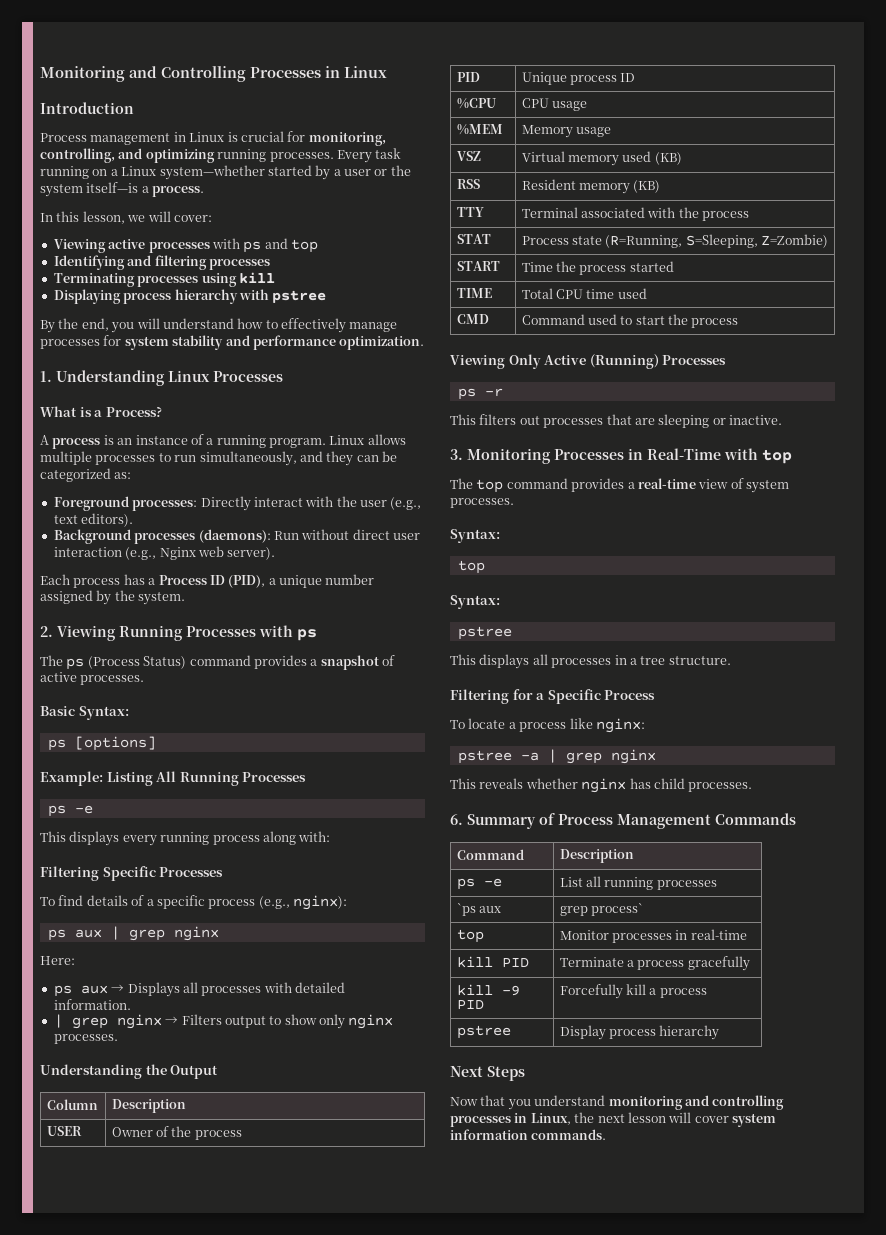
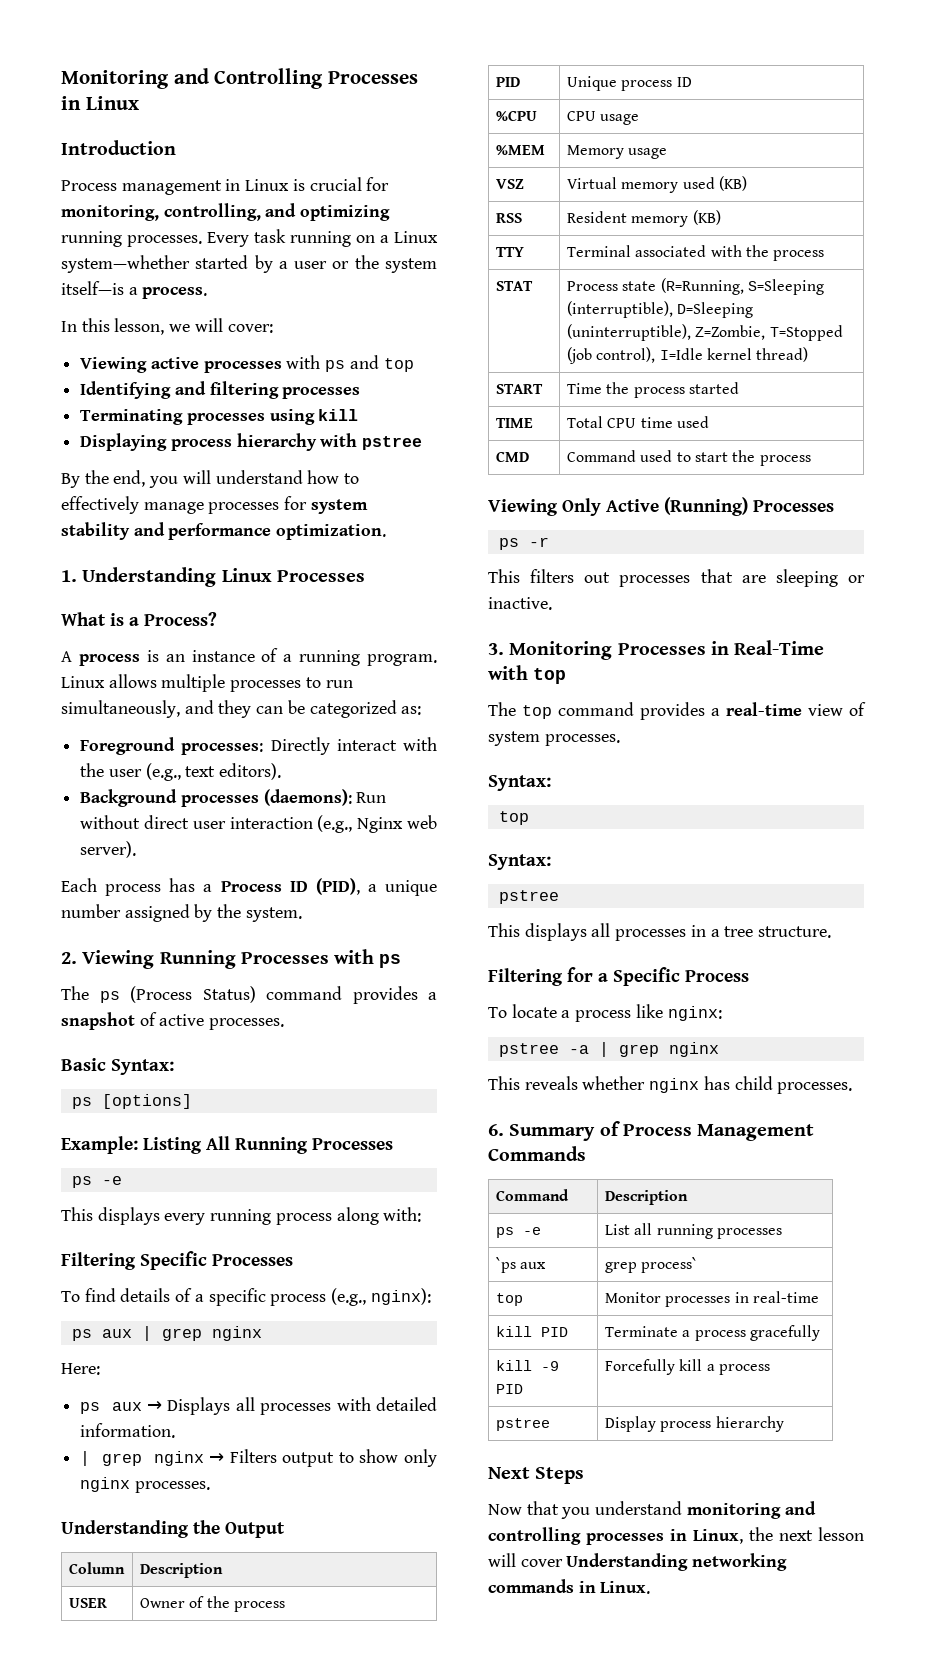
- STAT | Process state (R=Running, S=Sleeping, Z=Zombie)
+ STAT | Process state (R=Running, S=Sleeping (interruptible), D=Sleeping (uninterruptible), Z=Zombie, T=Stopped (job control), I=Idle kernel thread)
- Now that you understand monitoring and controlling processes in Linux, the next lesson will cover system information commands.
+ Now that you understand monitoring and controlling processes in Linux, the next lesson will cover Understanding networking commands in Linux.

